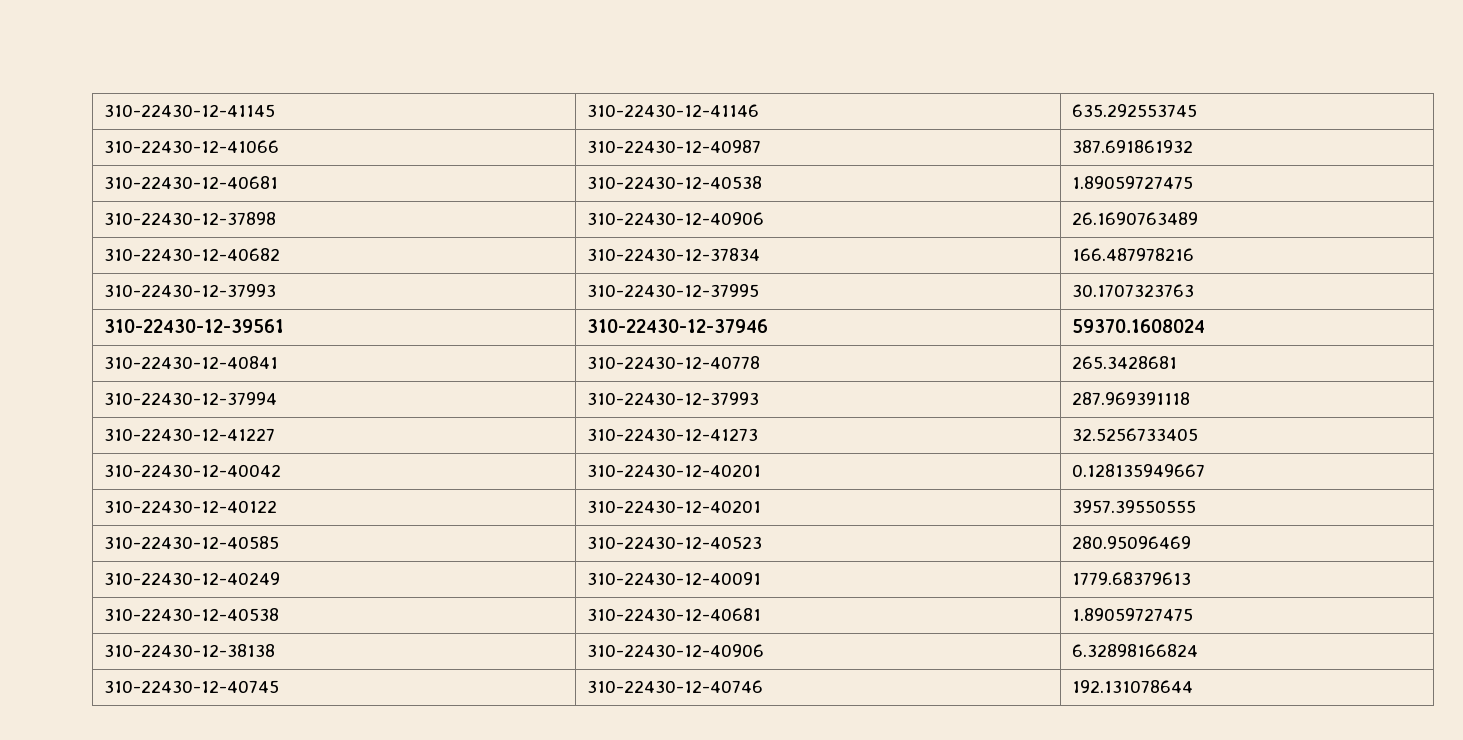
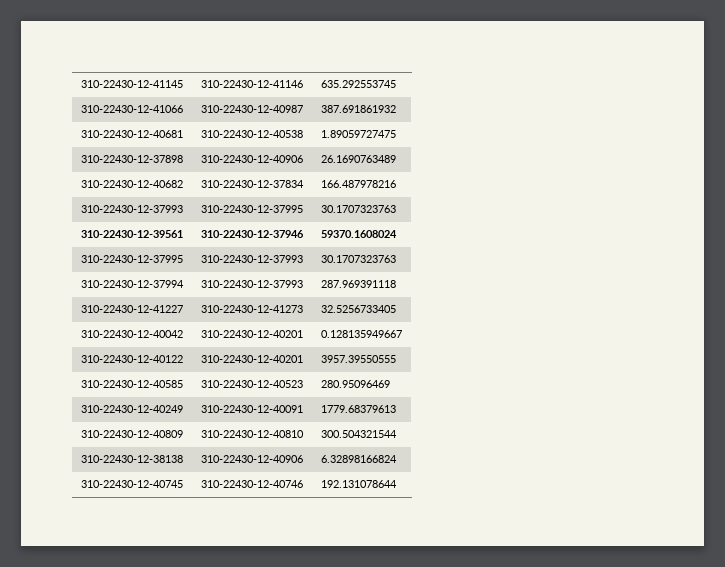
- 310-22430-12-40841 | 310-22430-12-40778 | 265.3428681
+ 310-22430-12-37995 | 310-22430-12-37993 | 30.1707323763
- 310-22430-12-40538 | 310-22430-12-40681 | 1.89059727475
+ 310-22430-12-40809 | 310-22430-12-40810 | 300.504321544

